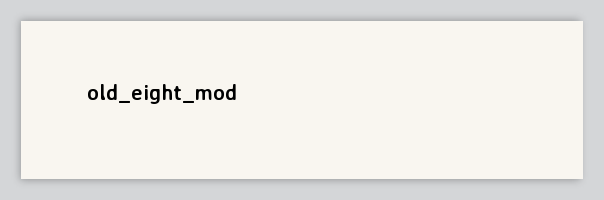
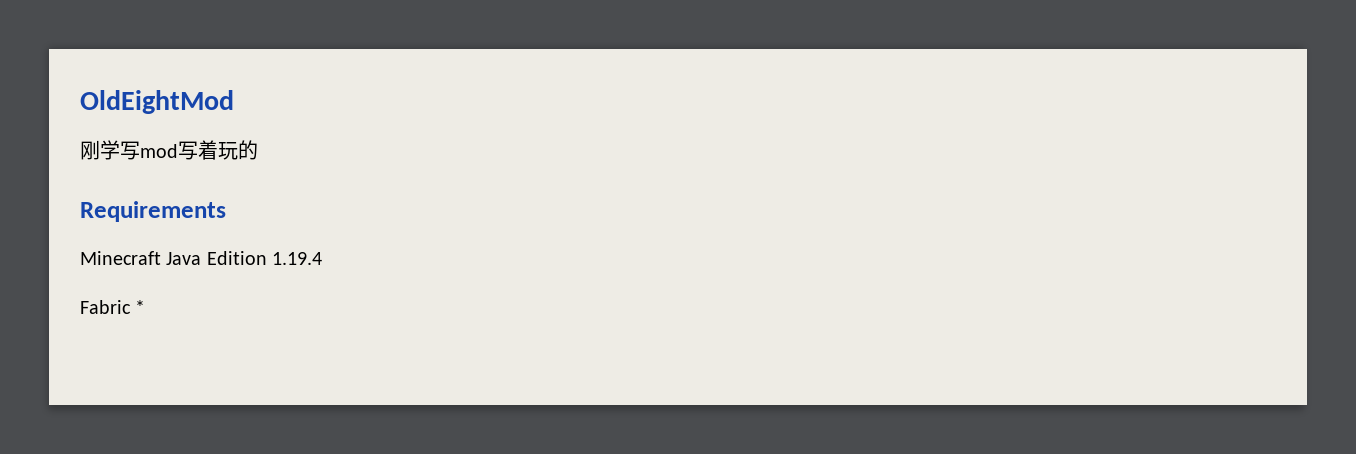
- old_eight_mod
+ OldEightMod
+ 刚学写mod写着玩的
+ Requirements
+ Minecraft Java Edition 1.19.4
+ Fabric *

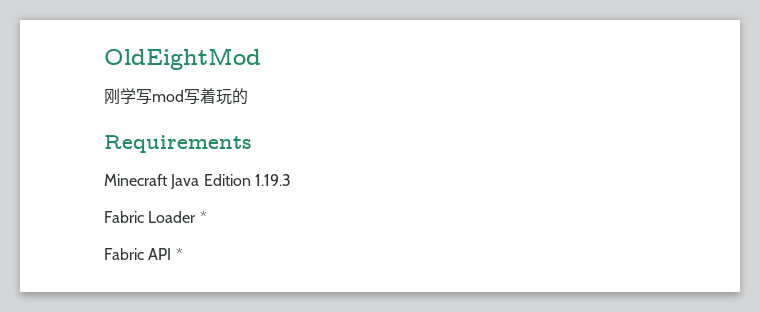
- Minecraft Java Edition 1.19.4
- Fabric *
+ Minecraft Java Edition 1.19.3
+ Fabric Loader *
+ Fabric API *

